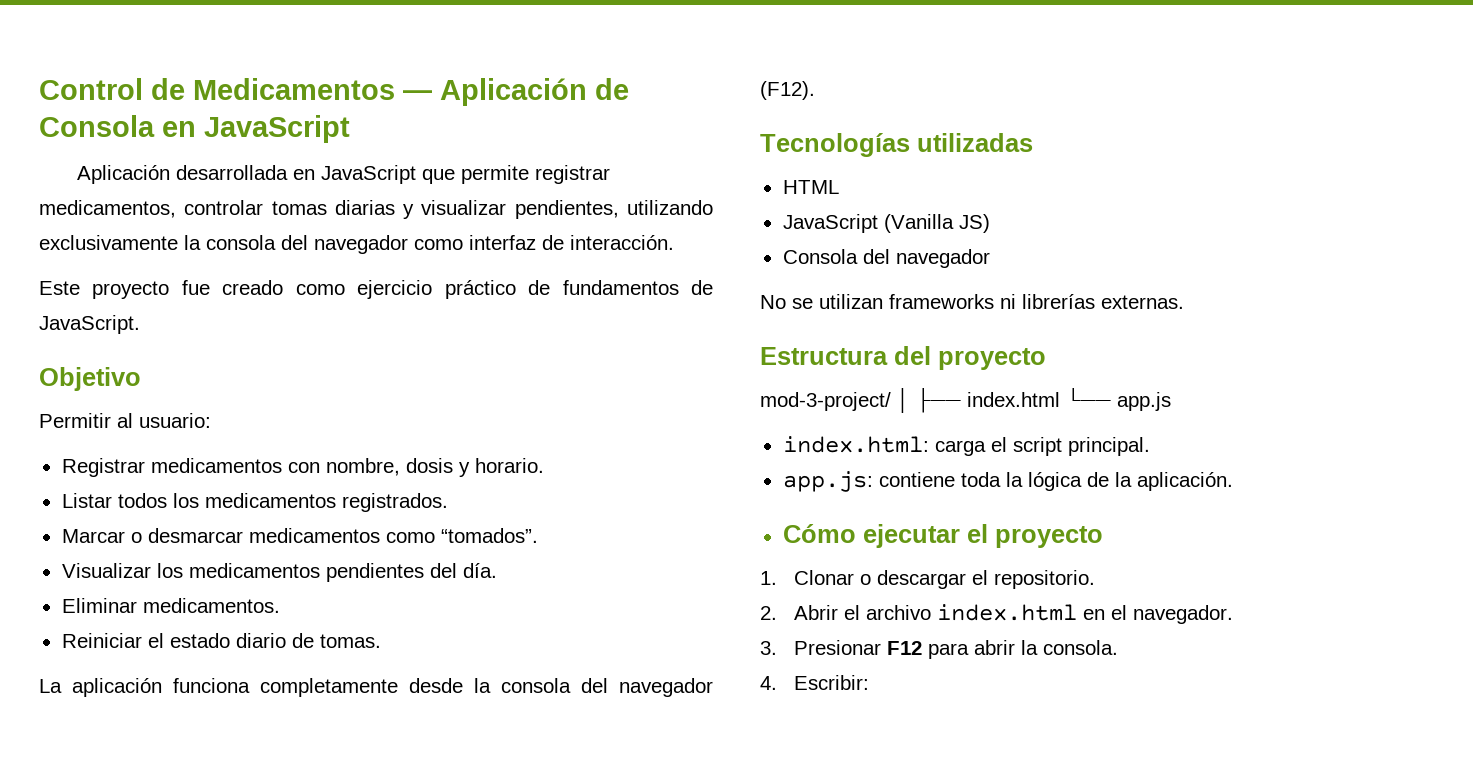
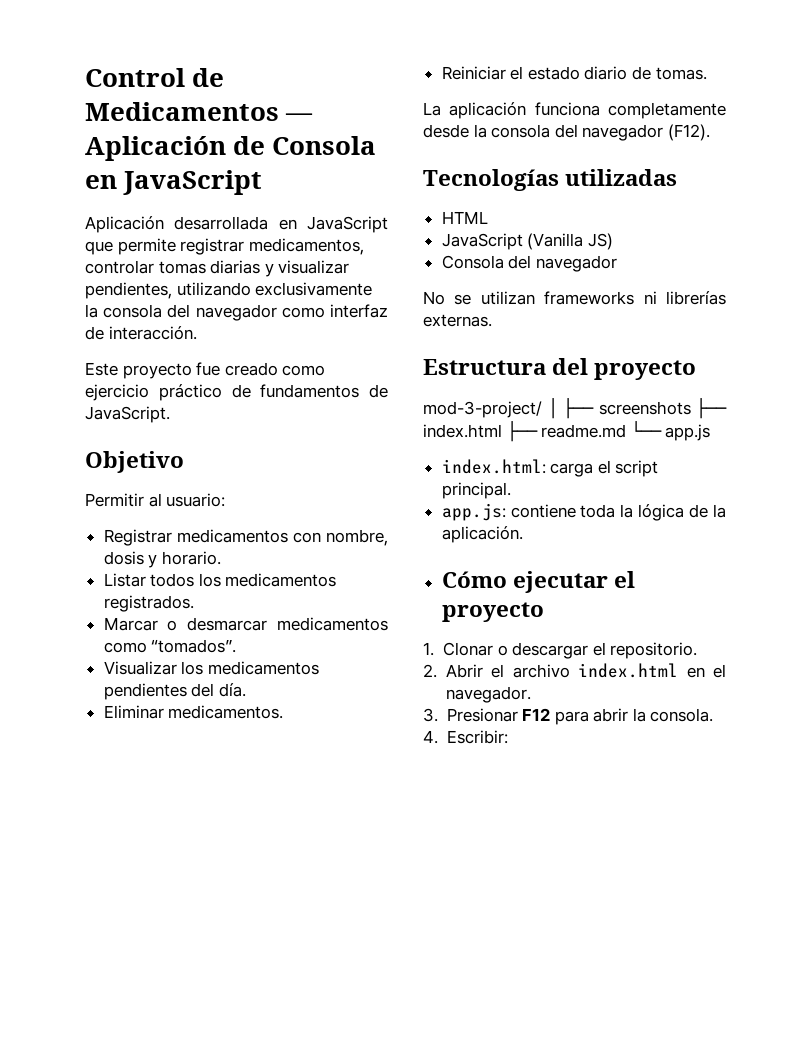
- mod-3-project/ │ ├── index.html └── app.js
+ mod-3-project/ │ ├── screenshots ├── index.html ├── readme.md └── app.js

